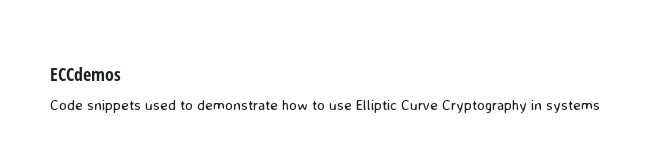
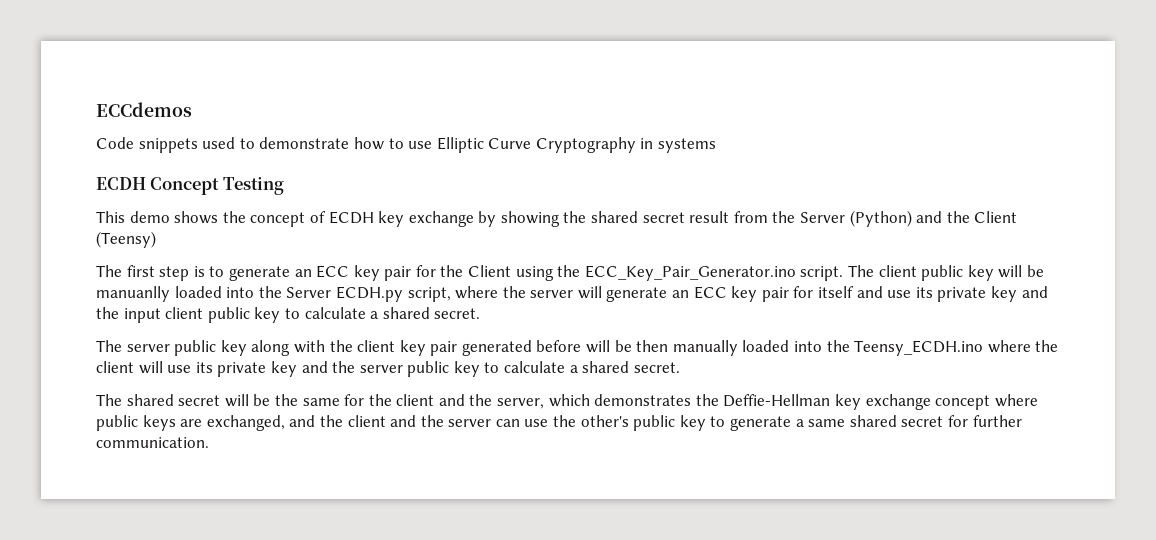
+ ECDH Concept Testing
+ This demo shows the concept of ECDH key exchange by showing the shared secret result from the Server (Python) and the Client (Teensy)
+ The first step is to generate an ECC key pair for the Client using the ECC_Key_Pair_Generator.ino script. The client public key will be manuanlly loaded into the Server ECDH.py script, where the server will generate an ECC key pair for itself and use its private key and the input client public key to calculate a shared secret.
+ The server public key along with the client key pair generated before will be then manually loaded into the Teensy_ECDH.ino where the client will use its private key and the server public key to calculate a shared secret.
+ The shared secret will be the same for the client and the server, which demonstrates the Deffie-Hellman key exchange concept where public keys are exchanged, and the client and the server can use the other's public key to generate a same shared secret for further communication.

